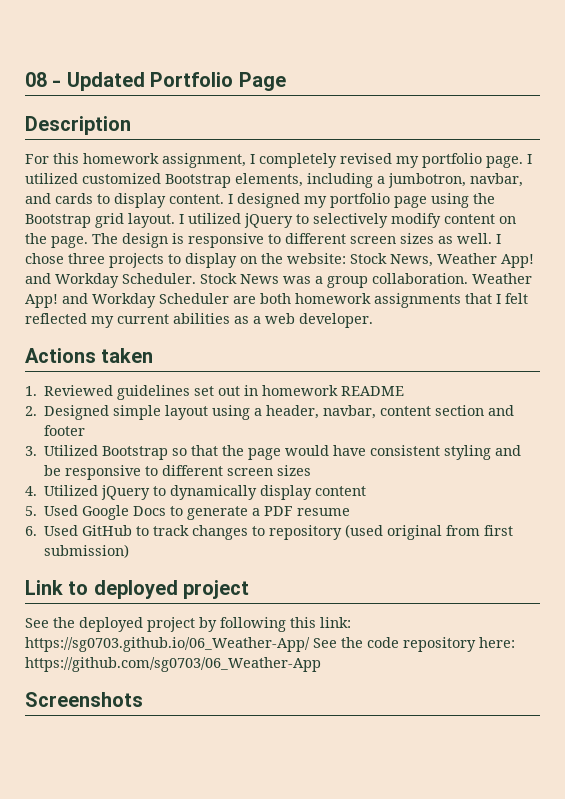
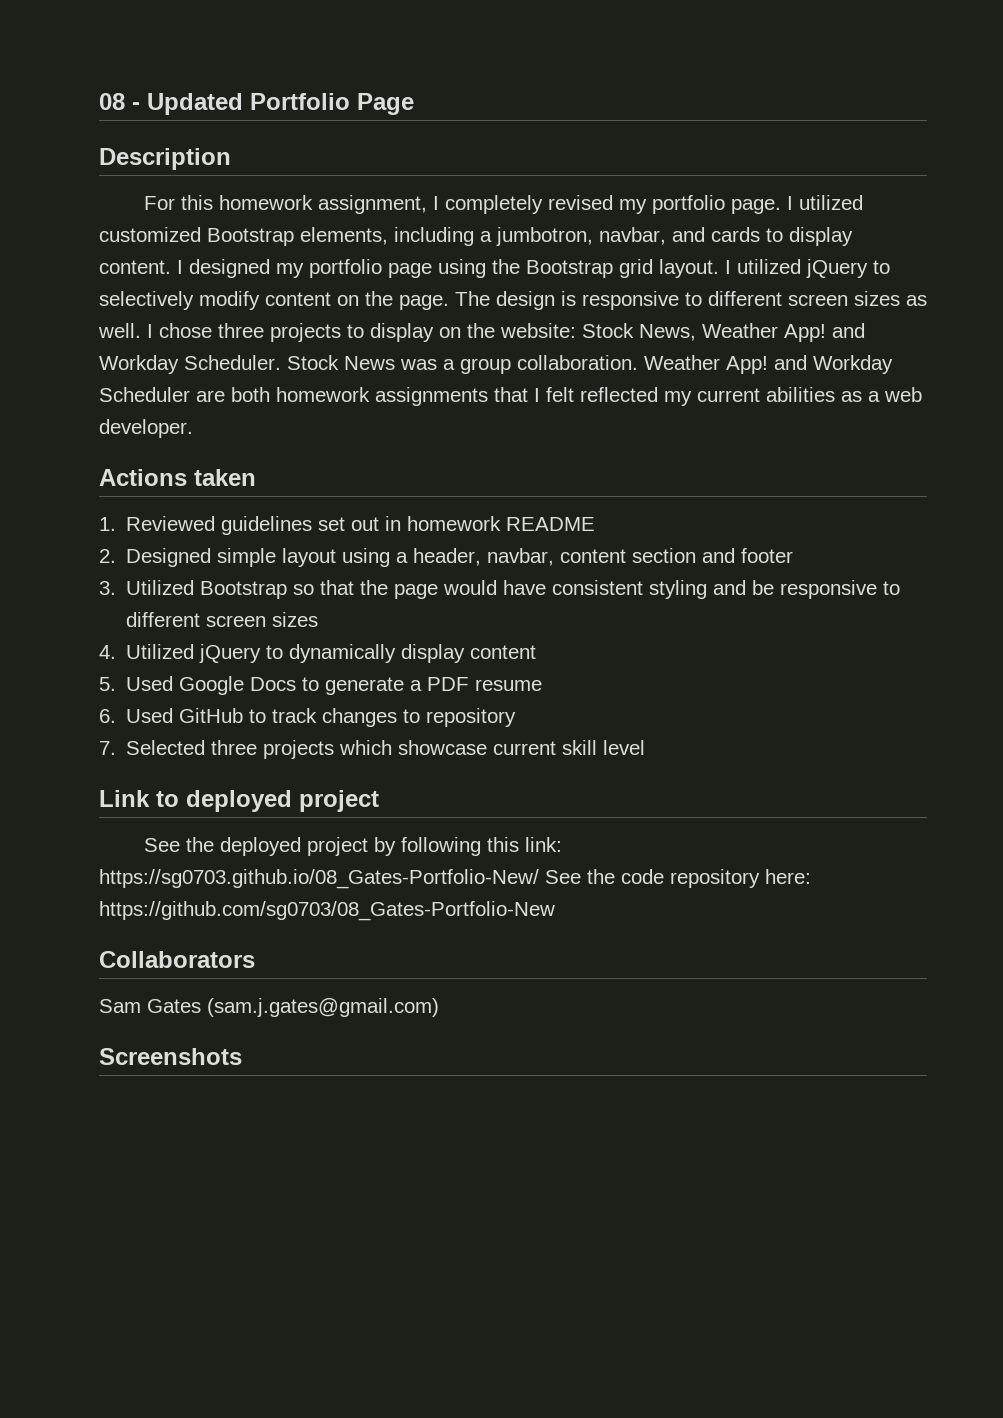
- 6. Used GitHub to track changes to repository (used original from first submission)
+ 6. Used GitHub to track changes to repository
+ 7. Selected three projects which showcase current skill level
- See the deployed project by following this link: https://sg0703.github.io/06_Weather-App/ See the code repository here: https://github.com/sg0703/06_Weather-App
+ See the deployed project by following this link: https://sg0703.github.io/08_Gates-Portfolio-New/ See the code repository here: https://github.com/sg0703/08_Gates-Portfolio-New
+ Collaborators
+ Sam Gates (sam.j.gates@gmail.com)

